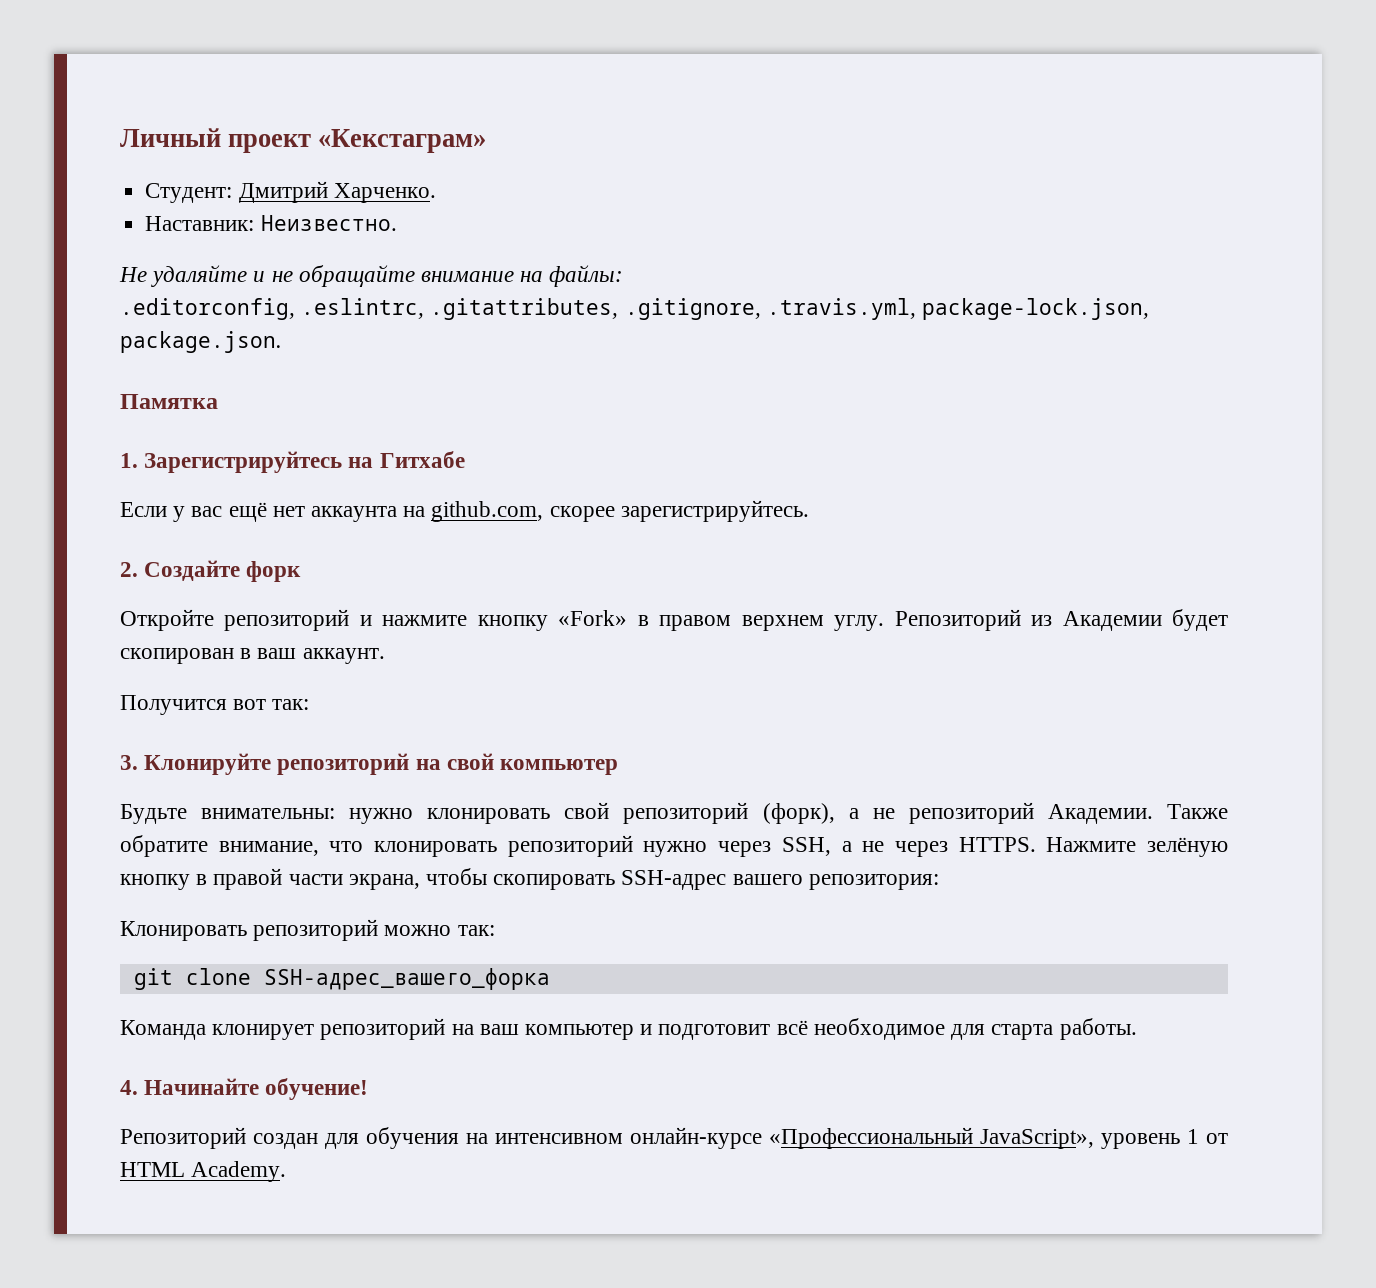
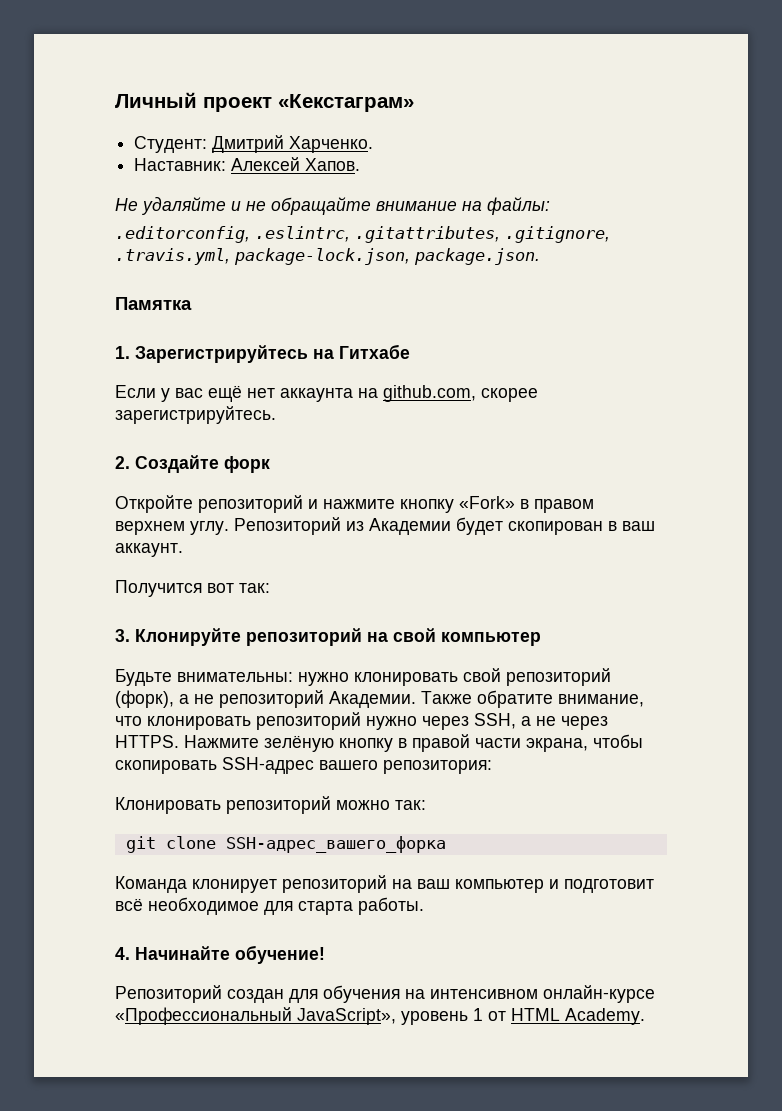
- Наставник: Неизвестно.
+ Наставник: Алексей Хапов.

